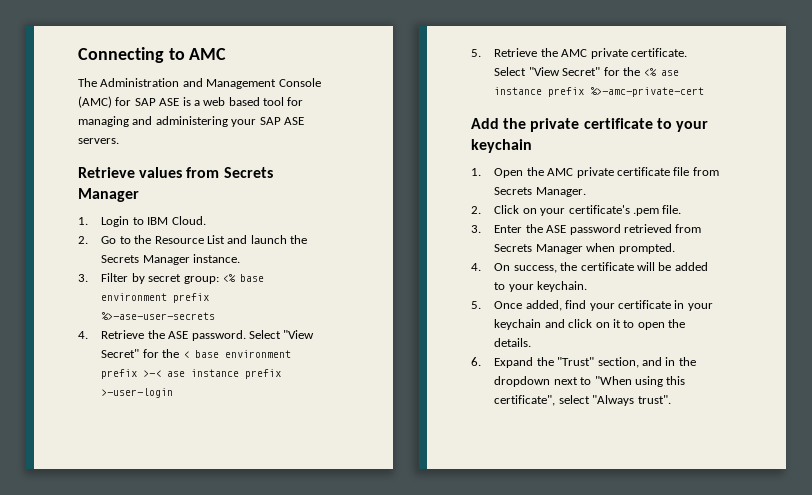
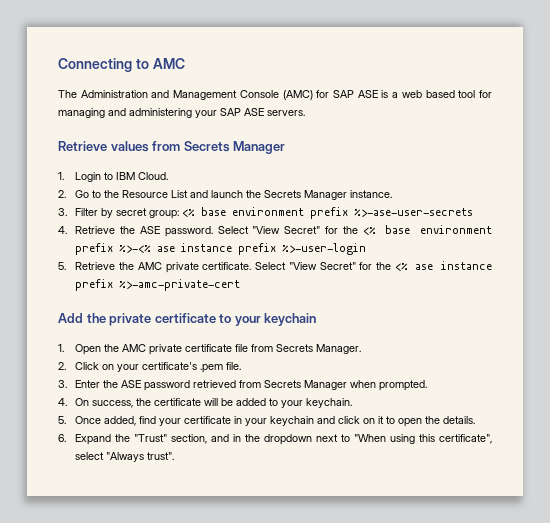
- Select "View Secret" for the < base environment prefix >-< ase instance prefix >-user-login
+ Select "View Secret" for the <% base environment prefix %>-<% ase instance prefix %>-user-login

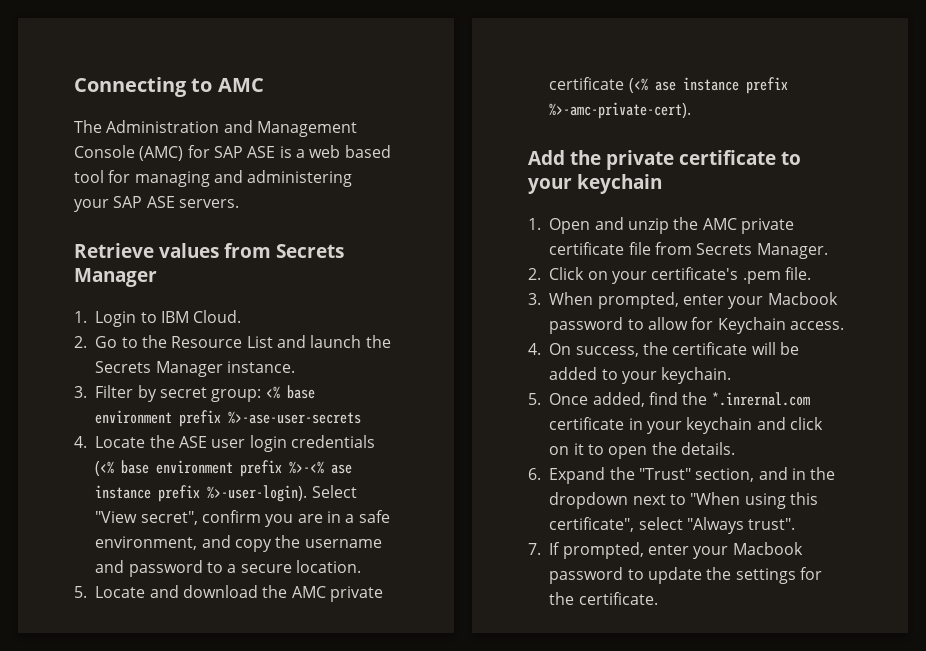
- 4. Retrieve the ASE password. Select "View Secret" for the <% base environment prefix %>-<% ase instance prefix %>-user-login
- 5. Retrieve the AMC private certificate. Select "View Secret" for the <% ase instance prefix %>-amc-private-cert
+ 4. Locate the ASE user login credentials (<% base environment prefix %>-<% ase instance prefix %>-user-login). Select "View secret", confirm you are in a safe environment, and copy the username and password to a secure location.
+ 5. Locate and download the AMC private certificate (<% ase instance prefix %>-amc-private-cert).
- 1. Open the AMC private certificate file from Secrets Manager.
+ 1. Open and unzip the AMC private certificate file from Secrets Manager.
- 3. Enter the ASE password retrieved from Secrets Manager when prompted.
+ 3. When prompted, enter your Macbook password to allow for Keychain access.
- 5. Once added, find your certificate in your keychain and click on it to open the details.
+ 5. Once added, find the *.inrernal.com certificate in your keychain and click on it to open the details.
+ 7. If prompted, enter your Macbook password to update the settings for the certificate.

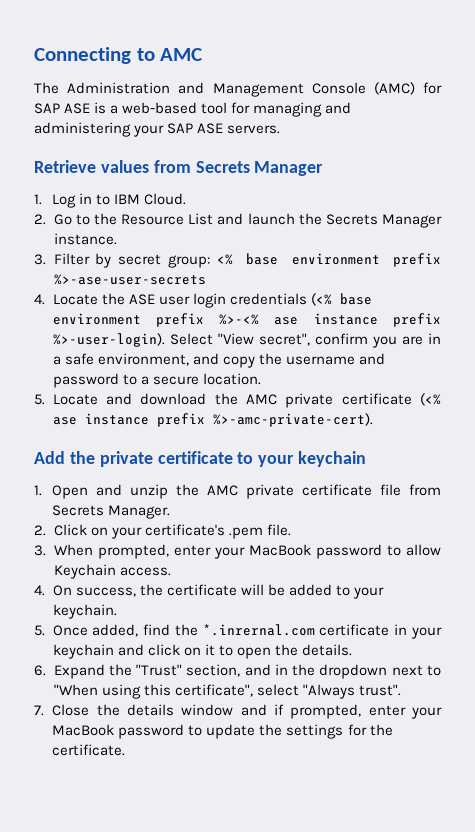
- The Administration and Management Console (AMC) for SAP ASE is a web based tool for managing and administering your SAP ASE servers.
+ The Administration and Management Console (AMC) for SAP ASE is a web-based tool for managing and administering your SAP ASE servers.
- 1. Login to IBM Cloud.
+ 1. Log in to IBM Cloud.
- 3. When prompted, enter your Macbook password to allow for Keychain access.
+ 3. When prompted, enter your MacBook password to allow Keychain access.
- 7. If prompted, enter your Macbook password to update the settings for the certificate.
+ 7. Close the details window and if prompted, enter your MacBook password to update the settings for the certificate.

